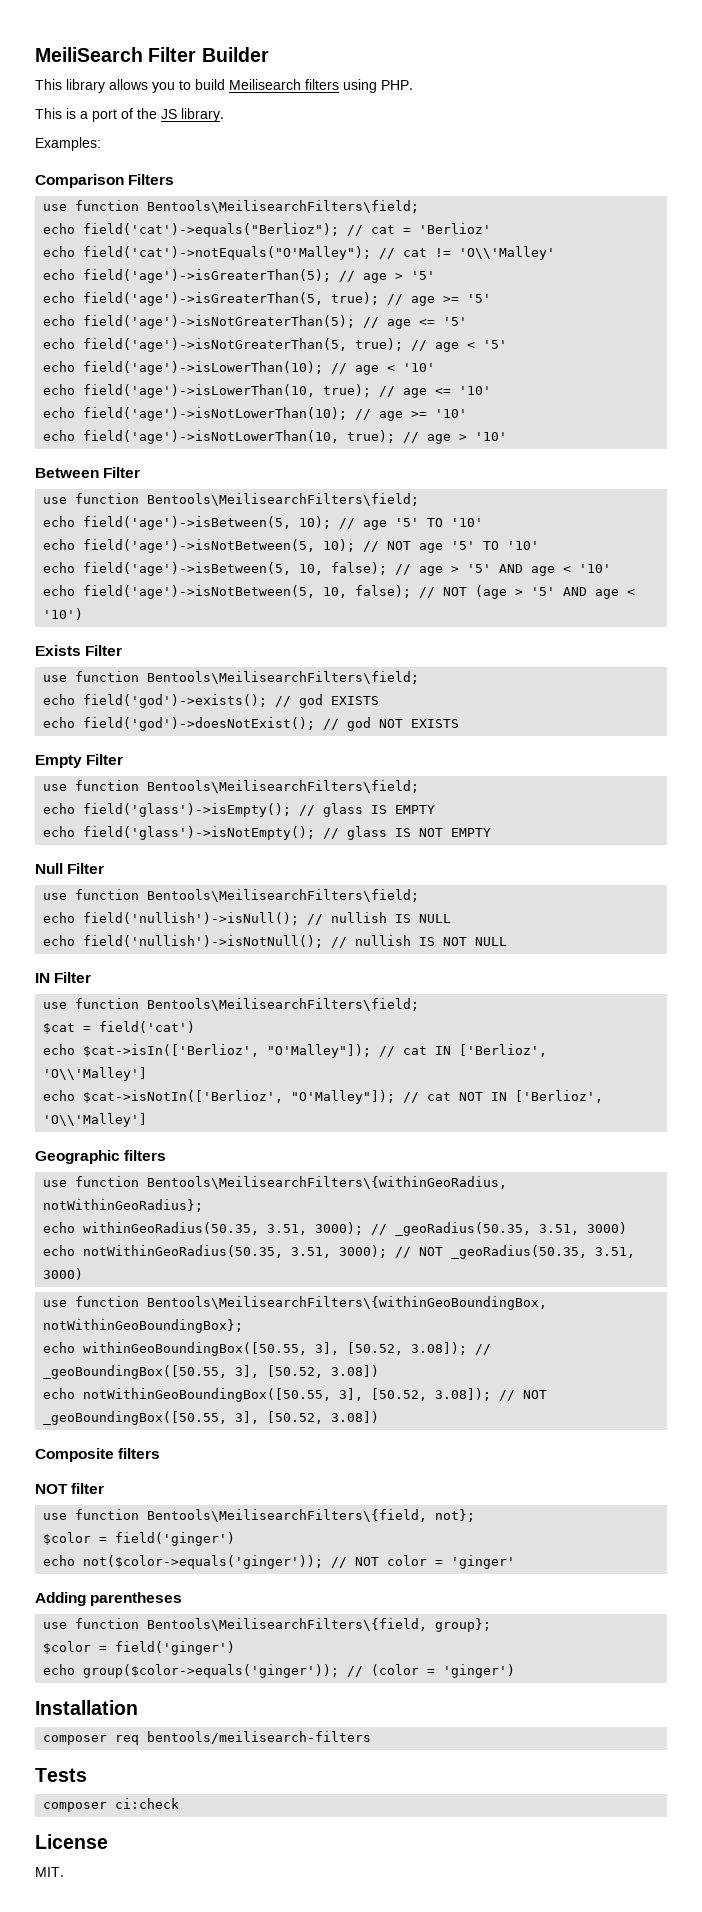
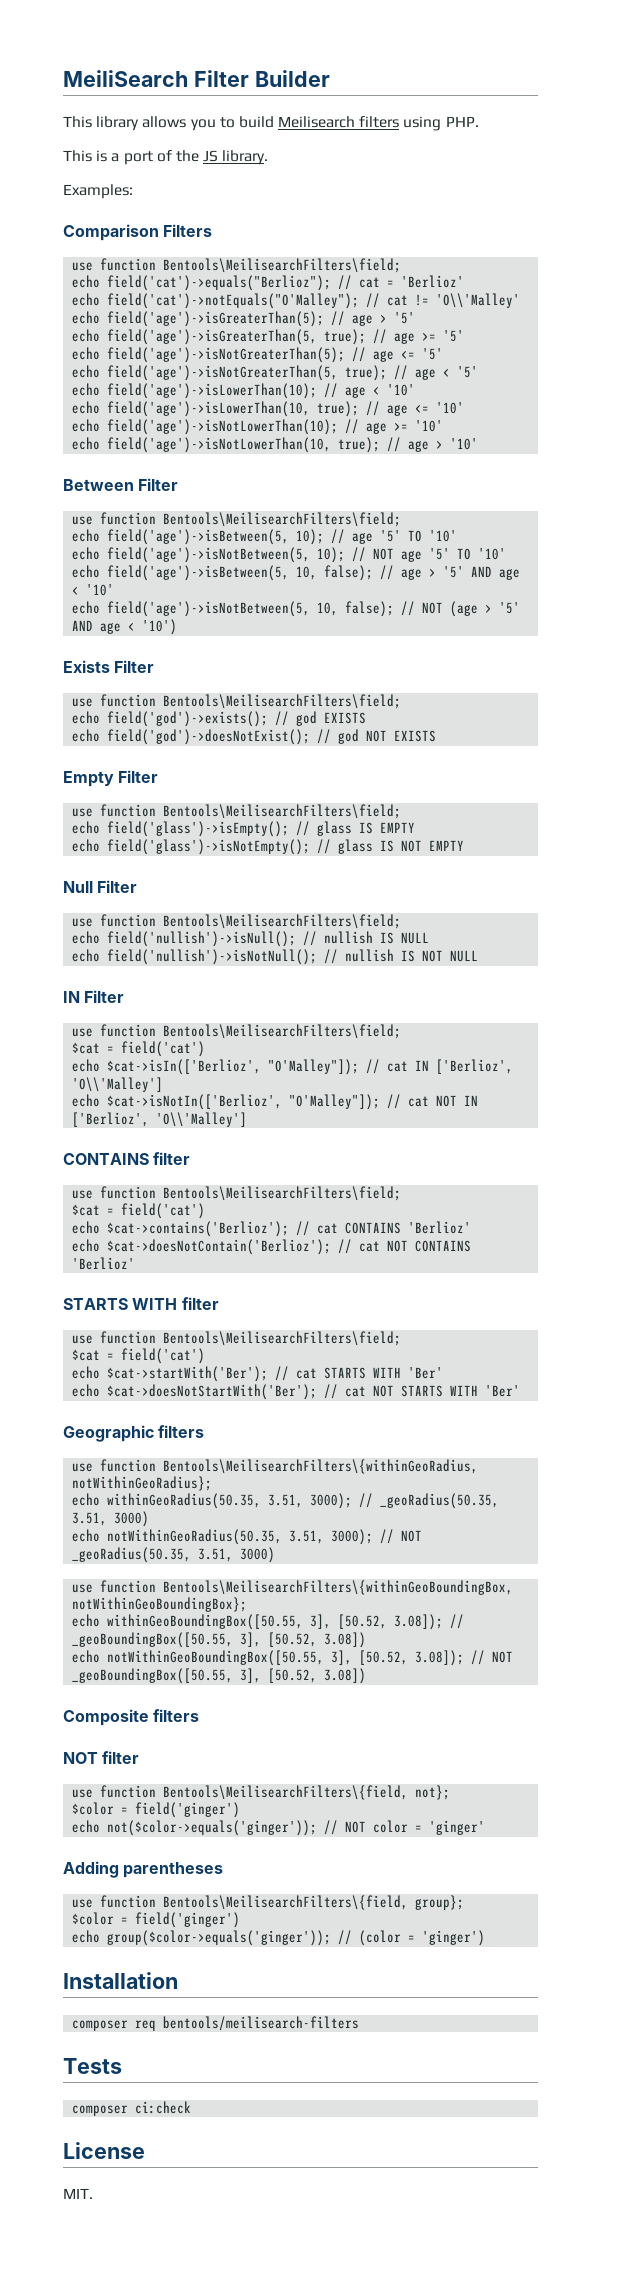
+ CONTAINS filter
+ use function Bentools\MeilisearchFilters\field;
+ $cat = field('cat')
+ echo $cat->contains('Berlioz'); // cat CONTAINS 'Berlioz'
+ echo $cat->doesNotContain('Berlioz'); // cat NOT CONTAINS 'Berlioz'
+ STARTS WITH filter
+ use function Bentools\MeilisearchFilters\field;
+ $cat = field('cat')
+ echo $cat->startWith('Ber'); // cat STARTS WITH 'Ber'
+ echo $cat->doesNotStartWith('Ber'); // cat NOT STARTS WITH 'Ber'

